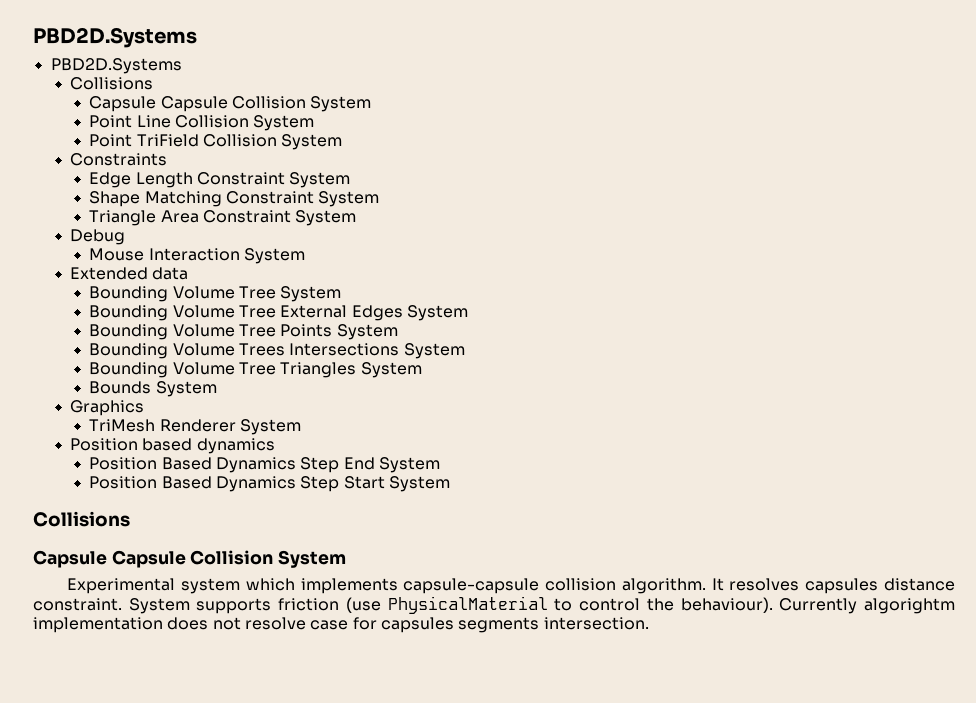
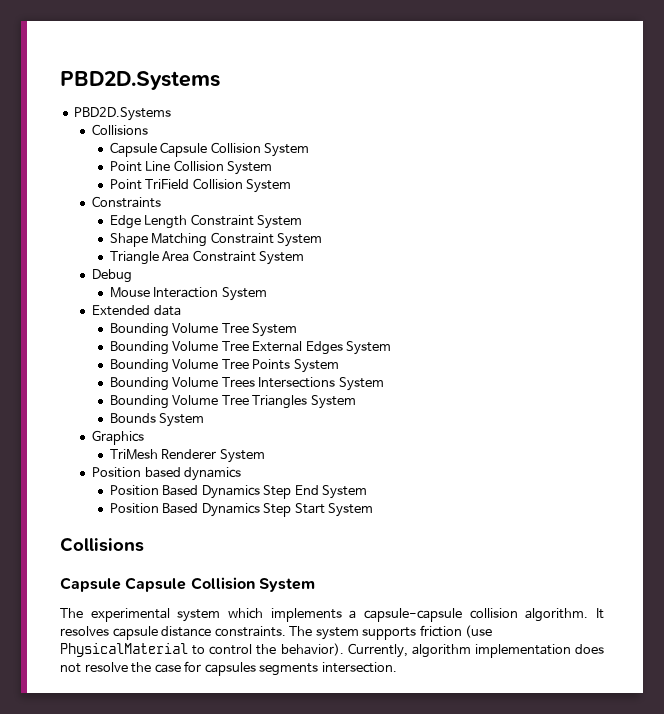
- Experimental system which implements capsule-capsule collision algorithm.
+ The experimental system which implements a capsule-capsule collision algorithm.
- It resolves capsules distance constraint. System supports friction (use PhysicalMaterial to control the behaviour). Currently algorightm implementation does not resolve case for capsules segments intersection.
+ It resolves capsule distance constraints. The system supports friction (use PhysicalMaterial to control the behavior). Currently, algorithm implementation does not resolve the case for capsules segments intersection.

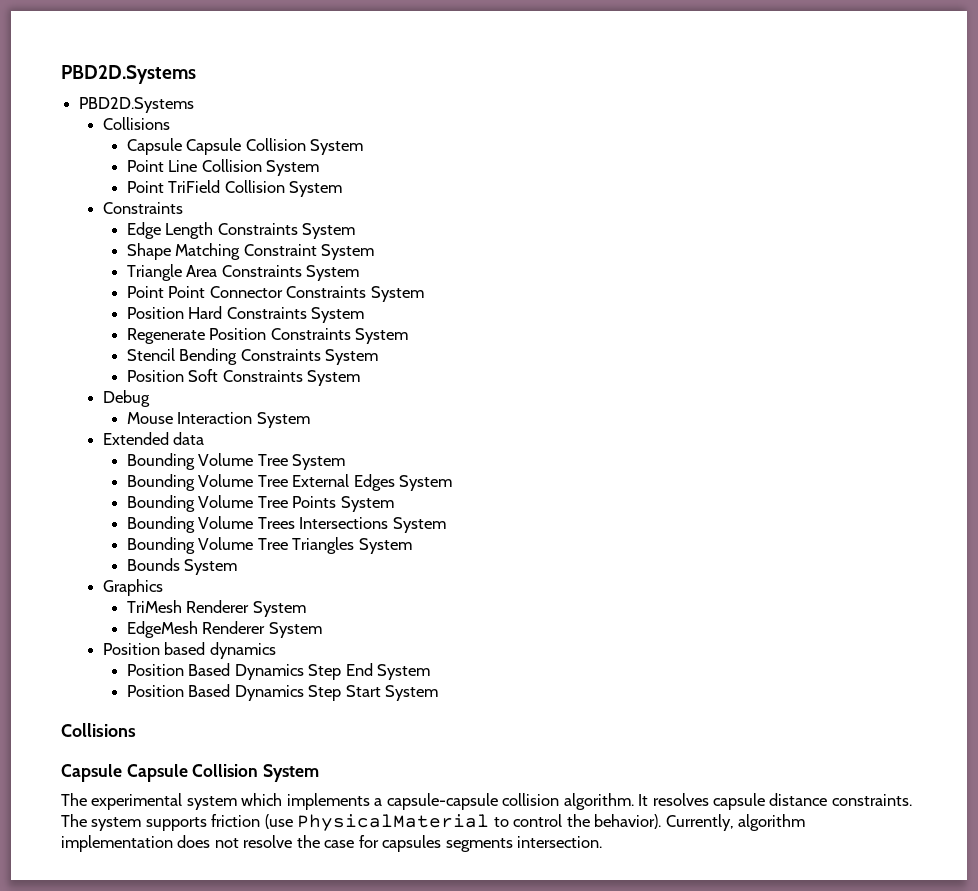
- Edge Length Constraint System
+ Edge Length Constraints System
- Triangle Area Constraint System
+ Triangle Area Constraints System
+ Point Point Connector Constraints System
+ Position Hard Constraints System
+ Regenerate Position Constraints System
+ Stencil Bending Constraints System
+ Position Soft Constraints System
+ EdgeMesh Renderer System

